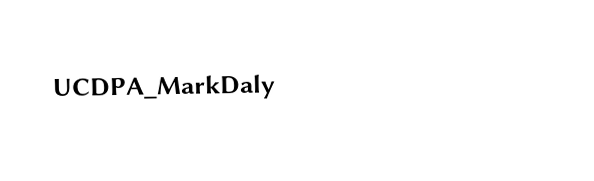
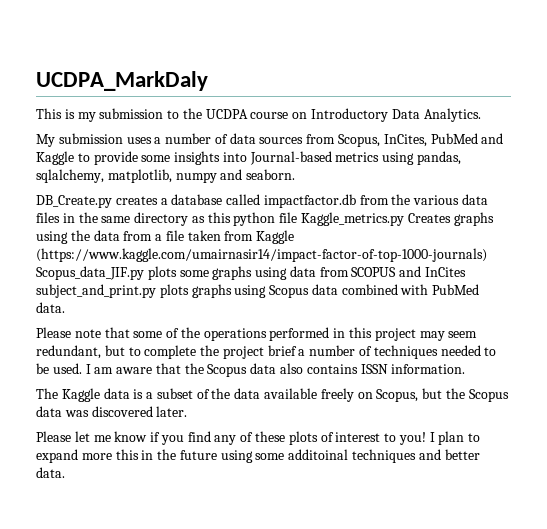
+ This is my submission to the UCDPA course on Introductory Data Analytics.
+ My submission uses a number of data sources from Scopus, InCites, PubMed and Kaggle to provide some insights into Journal-based metrics using pandas, sqlalchemy, matplotlib, numpy and seaborn.
+ DB_Create.py creates a database called impactfactor.db from the various data files in the same directory as this python file Kaggle_metrics.py Creates graphs using the data from a file taken from Kaggle (https://www.kaggle.com/umairnasir14/impact-factor-of-top-1000-journals) Scopus_data_JIF.py plots some graphs using data from SCOPUS and InCites subject_and_print.py plots graphs using Scopus data combined with PubMed data.
+ Please note that some of the operations performed in this project may seem redundant, but to complete the project brief a number of techniques needed to be used. I am aware that the Scopus data also contains ISSN information.
+ The Kaggle data is a subset of the data available freely on Scopus, but the Scopus data was discovered later.
+ Please let me know if you find any of these plots of interest to you! I plan to expand more this in the future using some additoinal techniques and better data.

